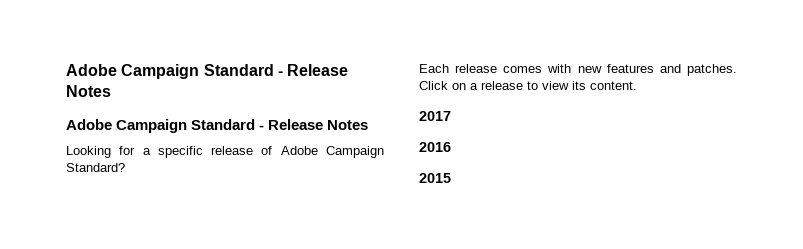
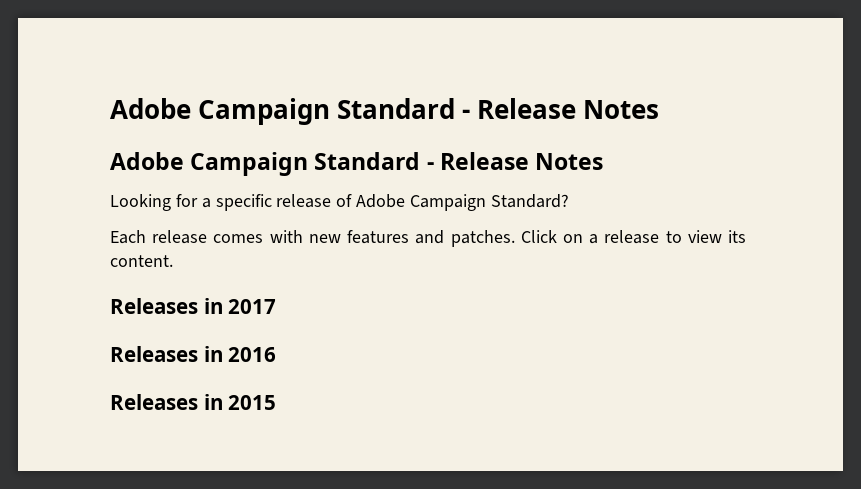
- 2017
+ Releases in 2017
- 2016
+ Releases in 2016
- 2015
+ Releases in 2015

